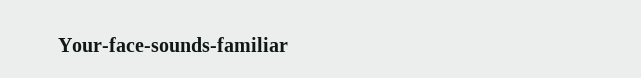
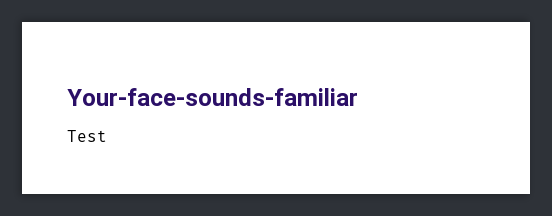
+ Test

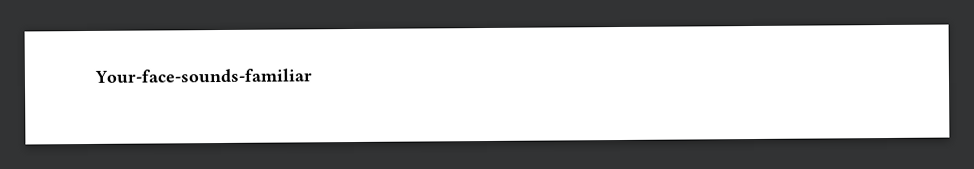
- Test

